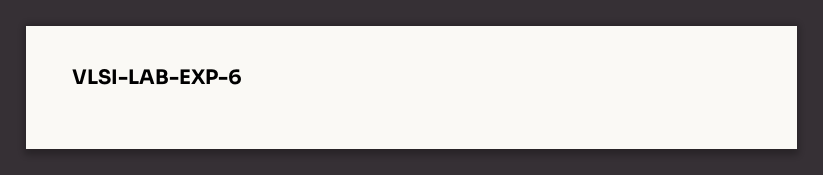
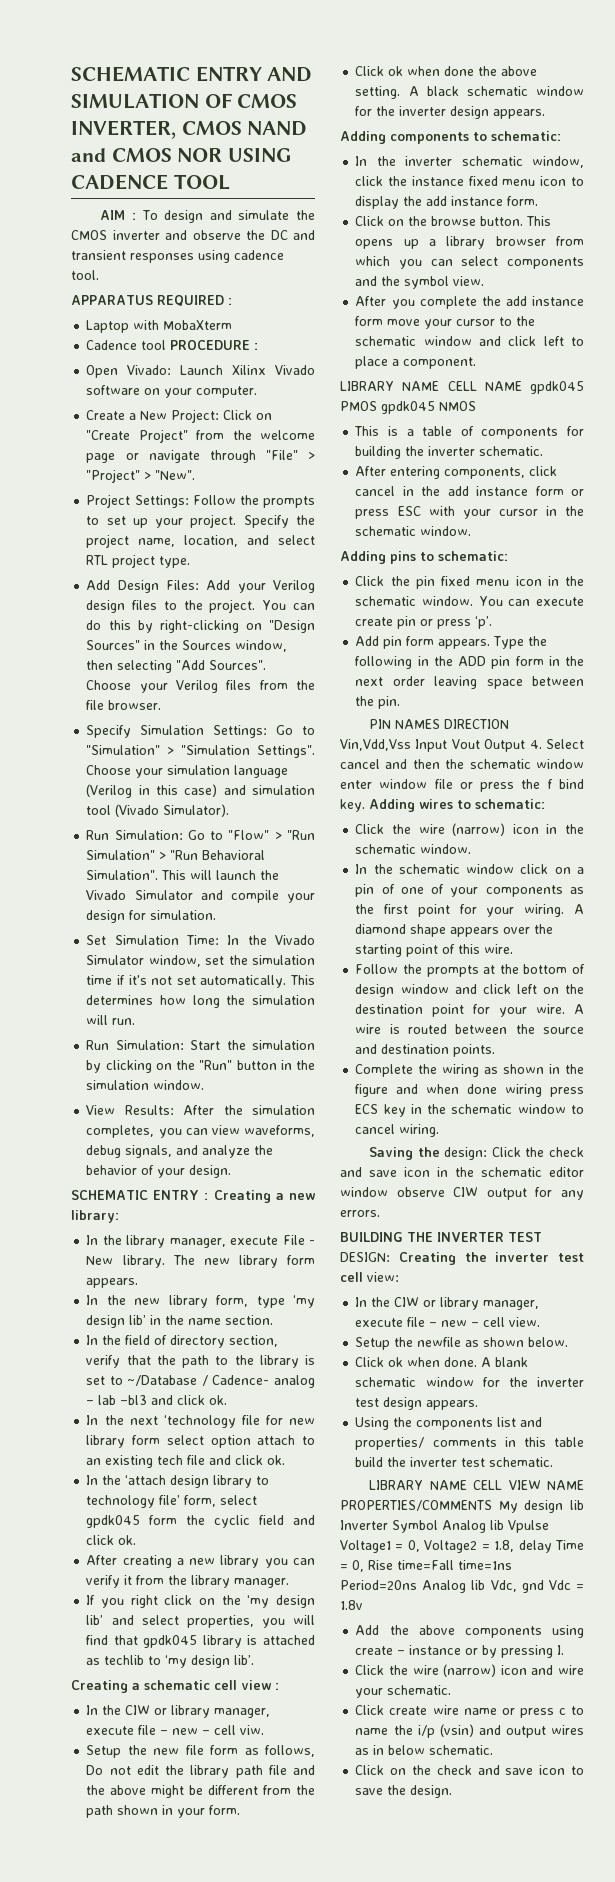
- VLSI-LAB-EXP-6
+ SCHEMATIC ENTRY AND SIMULATION OF CMOS INVERTER, CMOS NAND and CMOS NOR USING CADENCE TOOL
+ AIM : To design and simulate the CMOS inverter and observe the DC and transient responses using cadence tool.
+ APPARATUS REQUIRED :
+ Laptop with MobaXterm
+ Cadence tool PROCEDURE :
+ Open Vivado: Launch Xilinx Vivado software on your computer.
+ Create a New Project: Click on "Create Project" from the welcome page or navigate through "File" > "Project" > "New".
+ Project Settings: Follow the prompts to set up your project. Specify the project name, location, and select RTL project type.
+ Add Design Files: Add your Verilog design files to the project. You can do this by right-clicking on "Design Sources" in the Sources window, then selecting "Add Sources". Choose your Verilog files from the file browser.
+ Specify Simulation Settings: Go to "Simulation" > "Simulation Settings". Choose your simulation language (Verilog in this case) and simulation tool (Vivado Simulator).
+ Run Simulation: Go to "Flow" > "Run Simulation" > "Run Behavioral Simulation". This will launch the Vivado Simulator and compile your design for simulation.
+ Set Simulation Time: In the Vivado Simulator window, set the simulation time if it's not set automatically. This determines how long the simulation will run.
+ Run Simulation: Start the simulation by clicking on the "Run" button in the simulation window.
+ View Results: After the simulation completes, you can view waveforms, debug signals, and analyze the behavior of your design.
+ SCHEMATIC ENTRY : Creating a new library:
+ In the library manager, execute File - New library. The new library form appears.
+ In the new library form, type ‘my design lib’ in the name section.
+ In the field of directory section, verify that the path to the library is set to ~/Database / Cadence- analog – lab –bl3 and click ok.
+ In the next ‘technology file for new library form select option attach to an existing tech file and click ok.
+ In the ‘attach design library to technology file’ form, select gpdk045 form the cyclic field and click ok.
+ After creating a new library you can verify it from the library manager.
+ If you right click on the ‘my design lib’ and select properties, you will find that gpdk045 library is attached as techlib to ‘my design lib’.
+ Creating a schematic cell view :
+ In the CIW or library manager, execute file – new – cell viw.
+ Setup the new file form as follows, Do not edit the library path file and the above might be different from the path shown in your form.
+ Click ok when done the above setting. A black schematic window for the inverter design appears.
+ Adding components to schematic:
+ In the inverter schematic window, click the instance fixed menu icon to display the add instance form.
+ Click on the browse button. This opens up a library browser from which you can select components and the symbol view.
+ After you complete the add instance form move your cursor to the schematic window and click left to place a component.
+ LIBRARY NAME CELL NAME gpdk045 PMOS gpdk045 NMOS
+ This is a table of components for building the inverter schematic.
+ After entering components, click cancel in the add instance form or press ESC with your cursor in the schematic window.
+ Adding pins to schematic:
+ Click the pin fixed menu icon in the schematic window. You can execute create pin or press ‘p’.
+ Add pin form appears. Type the following in the ADD pin form in the next order leaving space between the pin.
+ PIN NAMES DIRECTION Vin,Vdd,Vss Input Vout Output 4. Select cancel and then the schematic window enter window file or press the f bind key. Adding wires to schematic:
+ Click the wire (narrow) icon in the schematic window.
+ In the schematic window click on a pin of one of your components as the first point for your wiring. A diamond shape appears over the starting point of this wire.
+ Follow the prompts at the bottom of design window and click left on the destination point for your wire. A wire is routed between the source and destination points.
+ Complete the wiring as shown in the figure and when done wiring press ECS key in the schematic window to cancel wiring.
+ Saving the design: Click the check and save icon in the schematic editor window observe CIW output for any errors.
+ BUILDING THE INVERTER TEST DESIGN: Creating the inverter test cell view:
+ In the CIW or library manager, execute file – new – cell view.
+ Setup the newfile as shown below.
+ Click ok when done. A blank schematic window for the inverter test design appears.
+ Using the components list and properties/ comments in this table build the inverter test schematic.
+ LIBRARY NAME CELL VIEW NAME PROPERTIES/COMMENTS My design lib Inverter Symbol Analog lib Vpulse Voltage1 = 0, Voltage2 = 1.8, delay Time = 0, Rise time=Fall time=1ns Period=20ns Analog lib Vdc, gnd Vdc = 1.8v
+ Add the above components using create – instance or by pressing I.
+ Click the wire (narrow) icon and wire your schematic.
+ Click create wire name or press c to name the i/p (vsin) and output wires as in below schematic.
+ Click on the check and save icon to save the design.

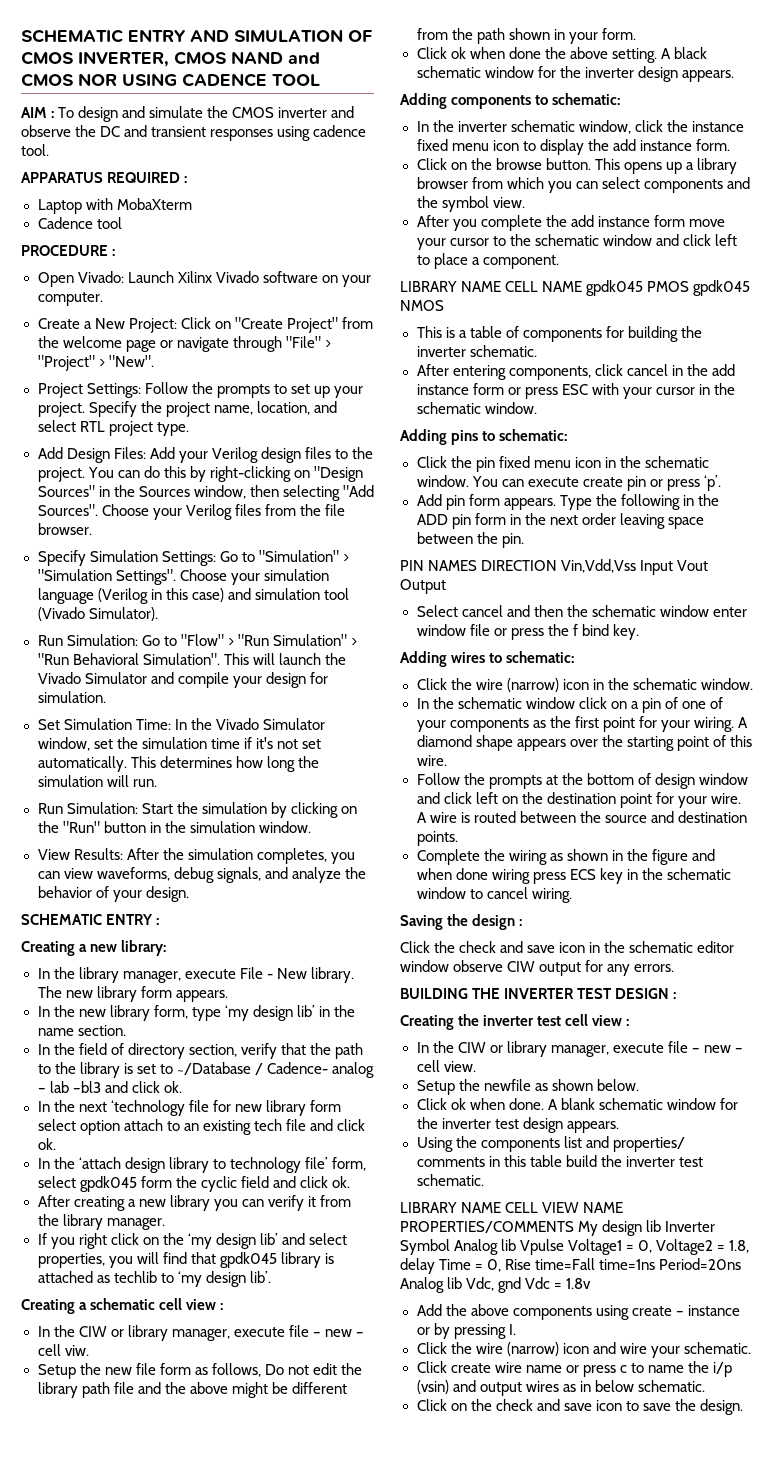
- Cadence tool PROCEDURE :
+ Cadence tool
+ PROCEDURE :
- SCHEMATIC ENTRY : Creating a new library:
+ SCHEMATIC ENTRY :
+ Creating a new library:
- PIN NAMES DIRECTION Vin,Vdd,Vss Input Vout Output 4. Select cancel and then the schematic window enter window file or press the f bind key. Adding wires to schematic:
+ PIN NAMES DIRECTION Vin,Vdd,Vss Input Vout Output
+ Select cancel and then the schematic window enter window file or press the f bind key.
+ Adding wires to schematic:
- Saving the design: Click the check and save icon in the schematic editor window observe CIW output for any errors.
+ Saving the design :
+ Click the check and save icon in the schematic editor window observe CIW output for any errors.
- BUILDING THE INVERTER TEST DESIGN: Creating the inverter test cell view:
+ BUILDING THE INVERTER TEST DESIGN :
+ Creating the inverter test cell view :

